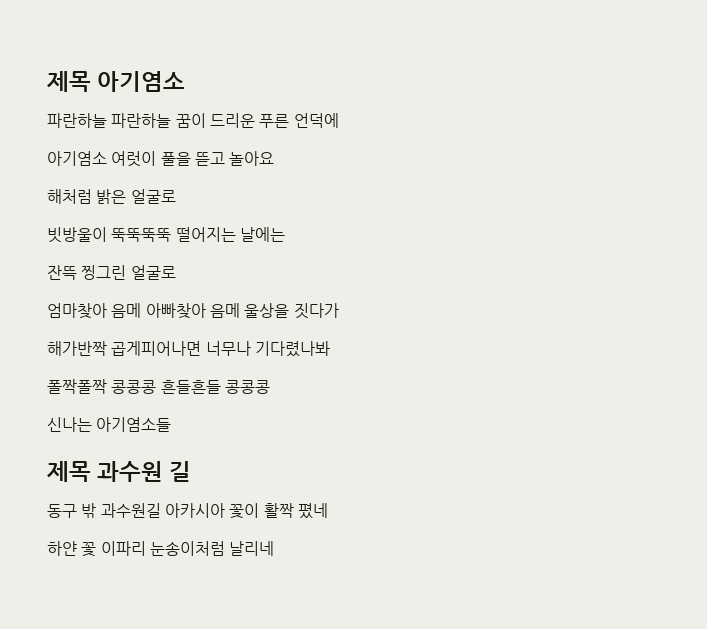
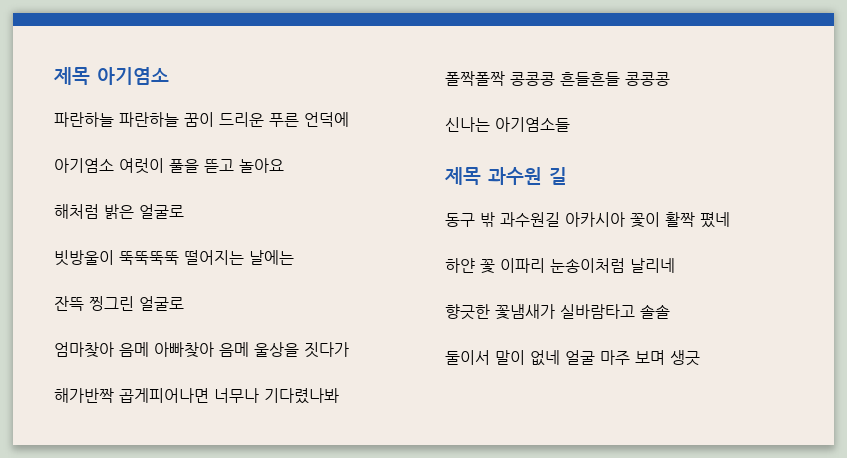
+ 향긋한 꽃냄새가 실바람타고 솔솔
+ 둘이서 말이 없네 얼굴 마주 보며 생긋

